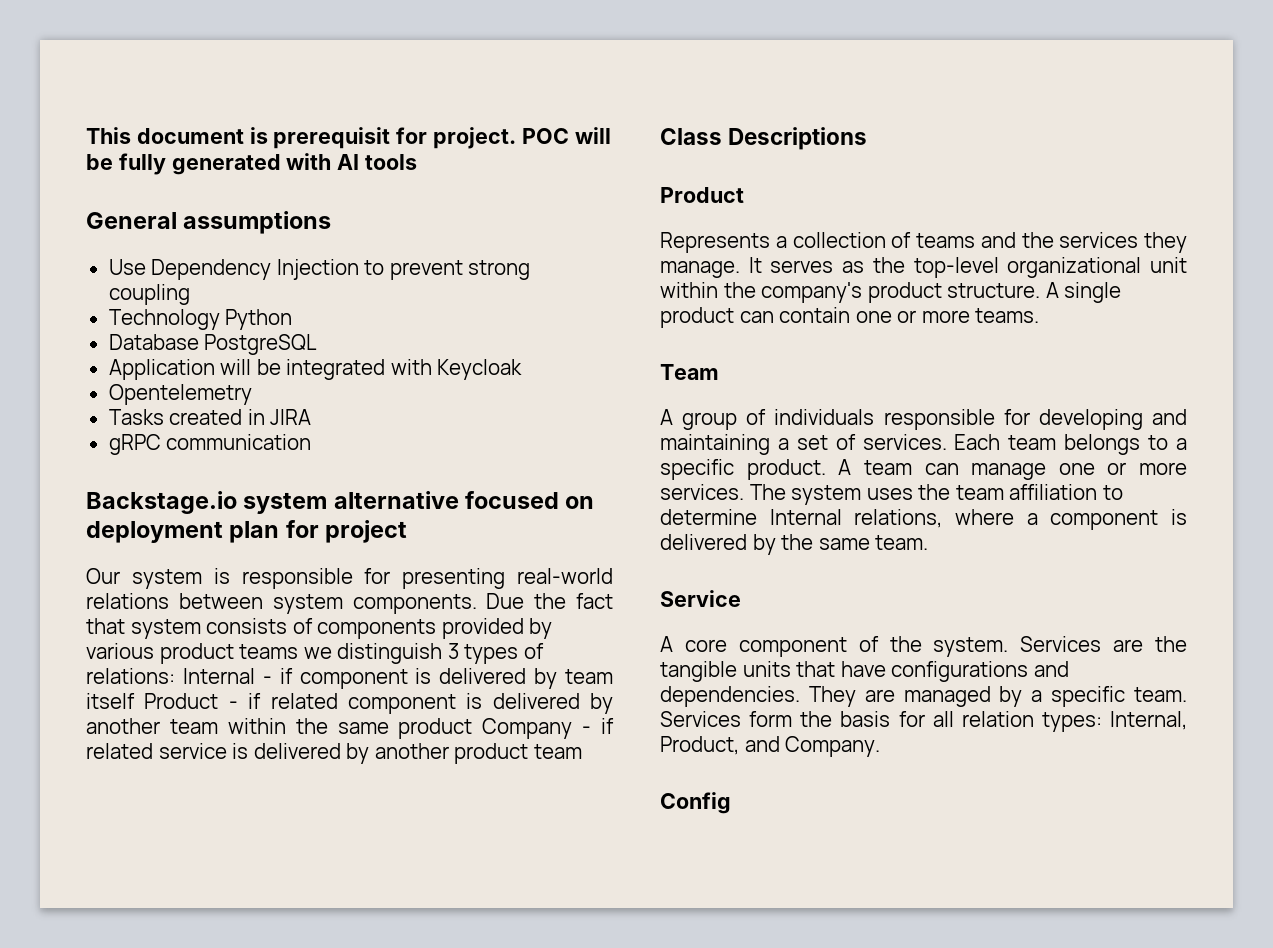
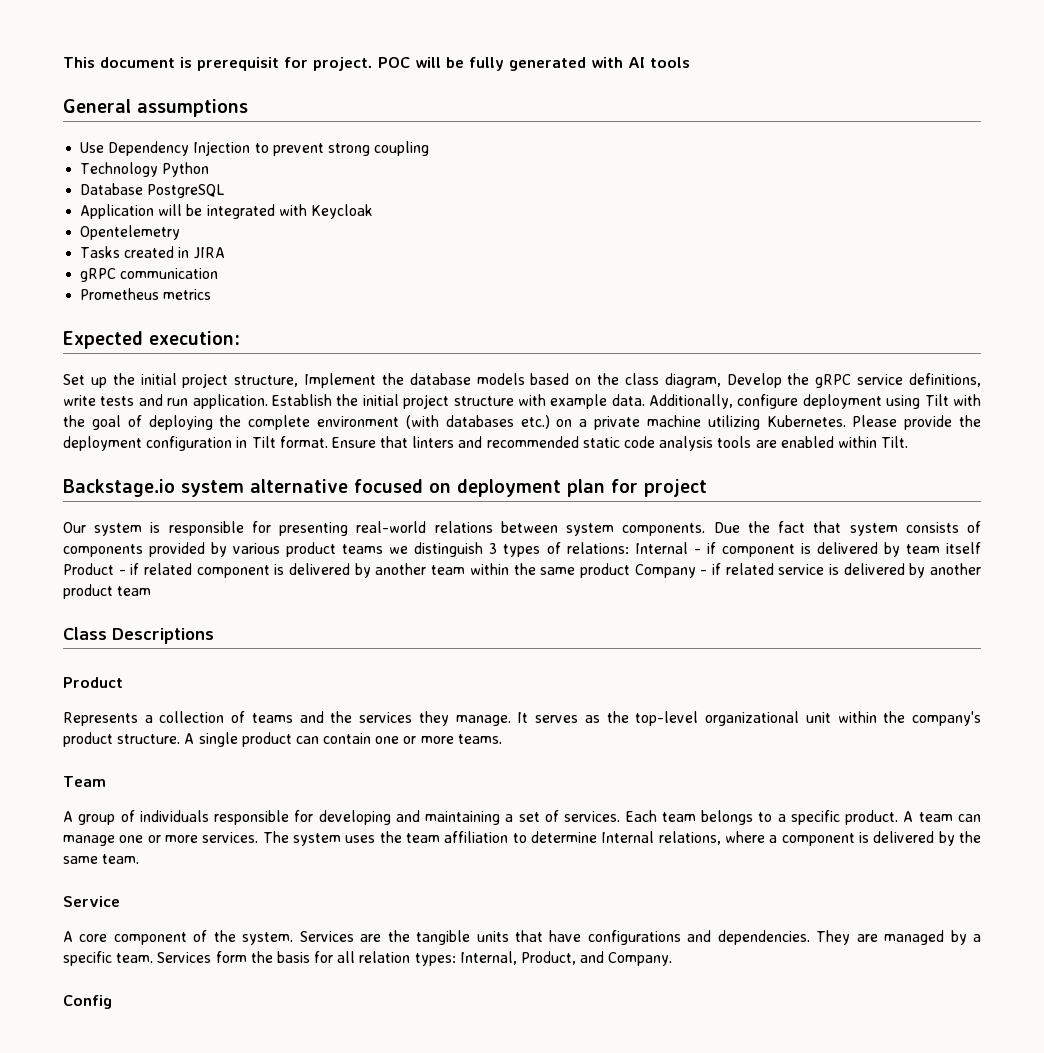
+ Prometheus metrics
+ Expected execution:
+ Set up the initial project structure, Implement the database models based on the class diagram, Develop the gRPC service definitions, write tests and run application. Establish the initial project structure with example data. Additionally, configure deployment using Tilt with the goal of deploying the complete environment (with databases etc.) on a private machine utilizing Kubernetes. Please provide the deployment configuration in Tilt format. Ensure that linters and recommended static code analysis tools are enabled within Tilt.

